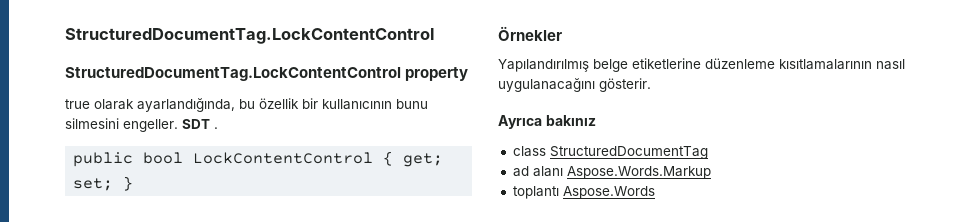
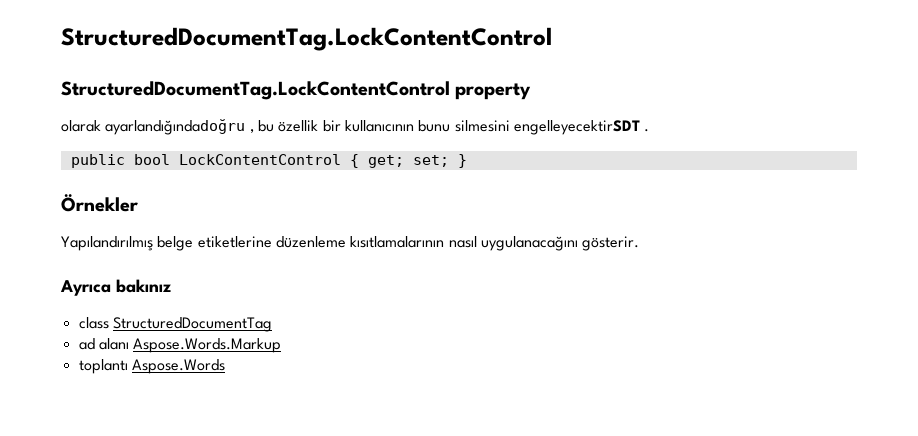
- true olarak ayarlandığında, bu özellik bir kullanıcının bunu silmesini engeller. SDT .
+ olarak ayarlandığındadoğru , bu özellik bir kullanıcının bunu silmesini engelleyecektirSDT .

